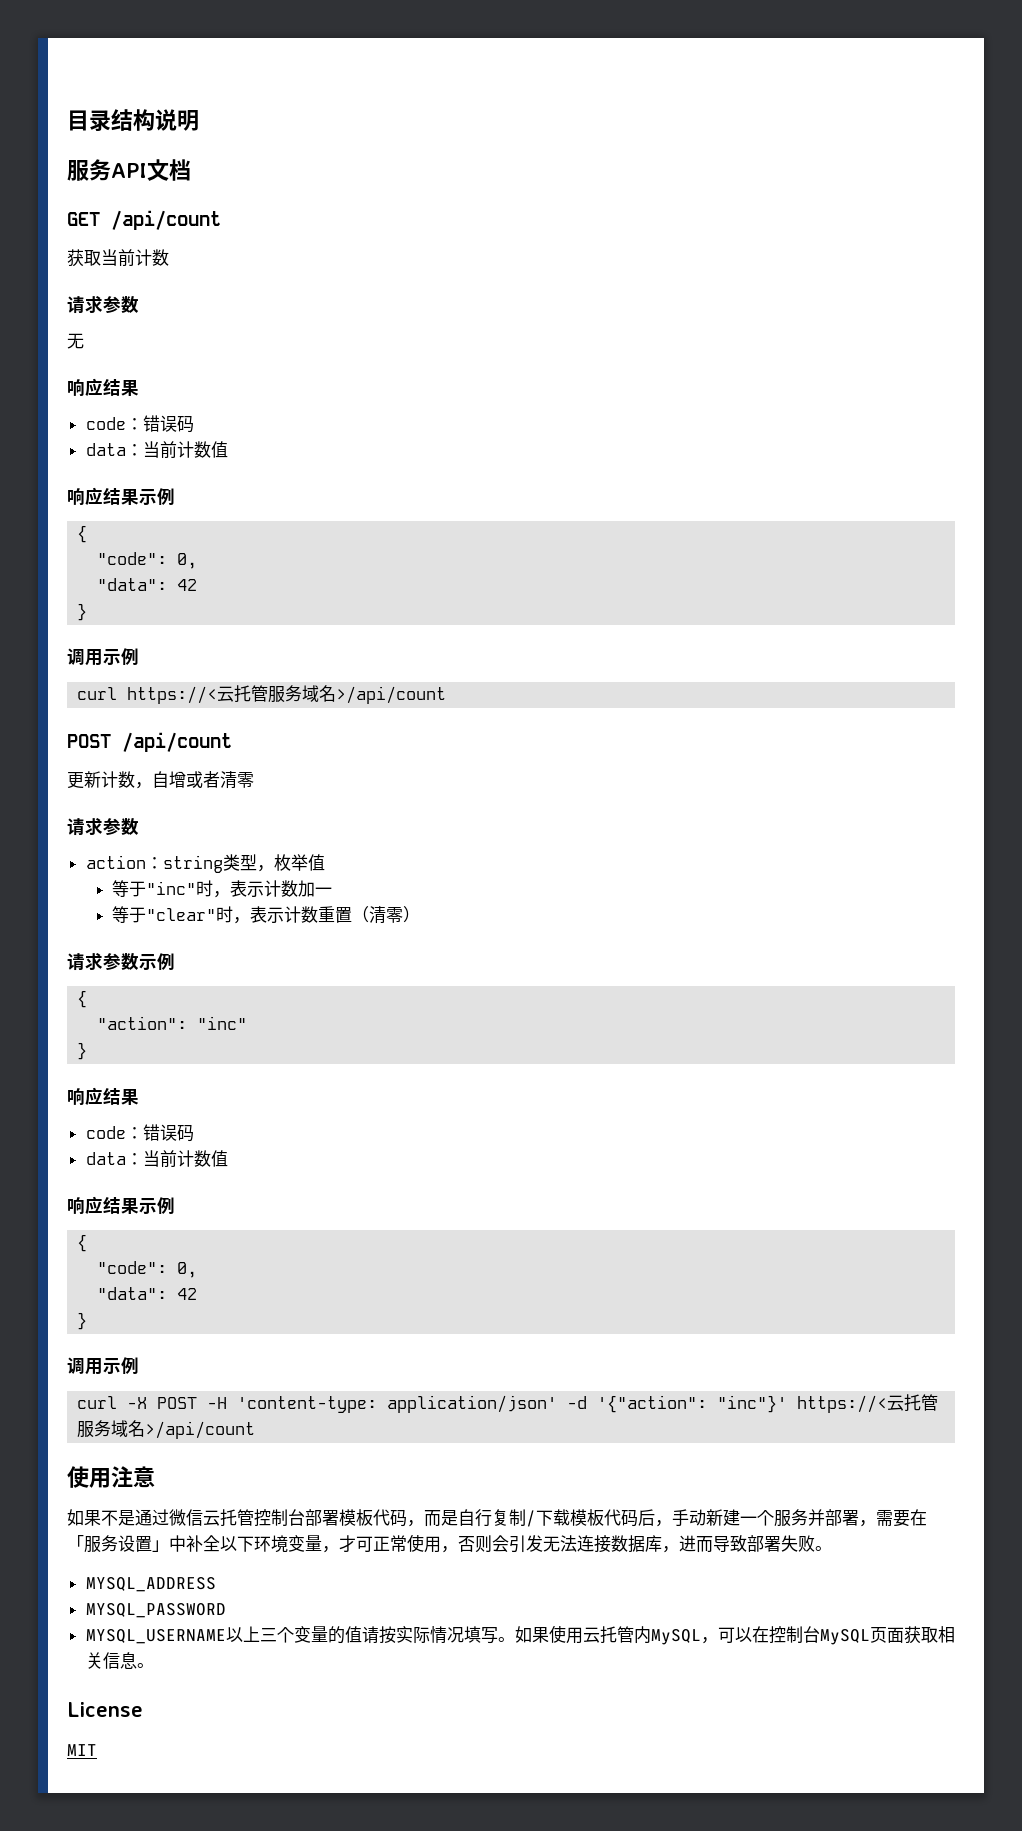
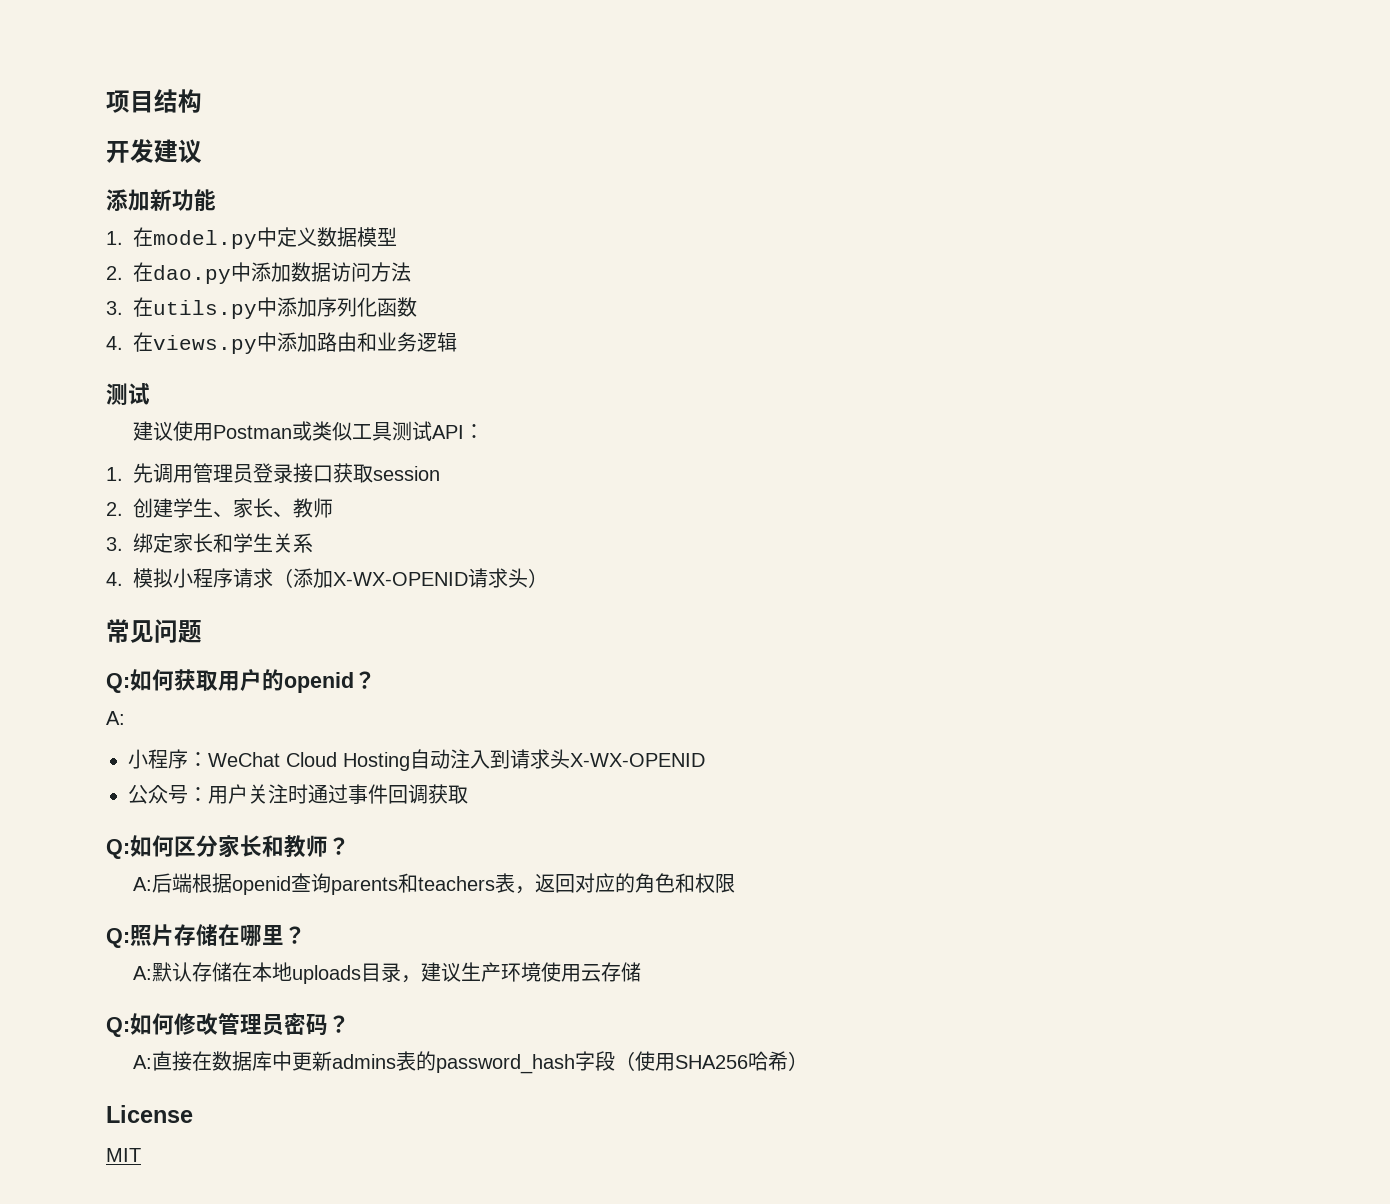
- 目录结构说明
- 服务API文档
- GET /api/count
- 获取当前计数
- 请求参数
- 无
- 响应结果
- code：错误码
- data：当前计数值
- 响应结果示例
- {
- "code": 0,
- "data": 42
- }
- 调用示例
- curl https://<云托管服务域名>/api/count
- POST /api/count
- 更新计数，自增或者清零
- 请求参数
- action：string类型，枚举值
- 等于"inc"时，表示计数加一
- 等于"clear"时，表示计数重置（清零）
- 请求参数示例
- {
- "action": "inc"
- }
- 响应结果
- code：错误码
- data：当前计数值
- 响应结果示例
- {
- "code": 0,
- "data": 42
- }
- 调用示例
- curl -X POST -H 'content-type: application/json' -d '{"action": "inc"}' https://<云托管服务域名>/api/count
- 使用注意
- 如果不是通过微信云托管控制台部署模板代码，而是自行复制/下载模板代码后，手动新建一个服务并部署，需要在「服务设置」中补全以下环境变量，才可正常使用，否则会引发无法连接数据库，进而导致部署失败。
- MYSQL_ADDRESS
- MYSQL_PASSWORD
- MYSQL_USERNAME以上三个变量的值请按实际情况填写。如果使用云托管内MySQL，可以在控制台MySQL页面获取相关信息。
+ 项目结构
+ 开发建议
+ 添加新功能
+ 1.在model.py中定义数据模型
+ 2.在dao.py中添加数据访问方法
+ 3.在utils.py中添加序列化函数
+ 4.在views.py中添加路由和业务逻辑
+ 测试
+ 建议使用Postman或类似工具测试API：
+ 1.先调用管理员登录接口获取session
+ 2.创建学生、家长、教师
+ 3.绑定家长和学生关系
+ 4.模拟小程序请求（添加X-WX-OPENID请求头）
+ 常见问题
+ Q:如何获取用户的openid？
+ A:
+ 小程序：WeChat Cloud Hosting自动注入到请求头X-WX-OPENID
+ 公众号：用户关注时通过事件回调获取
+ Q:如何区分家长和教师？
+ A:后端根据openid查询parents和teachers表，返回对应的角色和权限
+ Q:照片存储在哪里？
+ A:默认存储在本地uploads目录，建议生产环境使用云存储
+ Q:如何修改管理员密码？
+ A:直接在数据库中更新admins表的password_hash字段（使用SHA256哈希）

